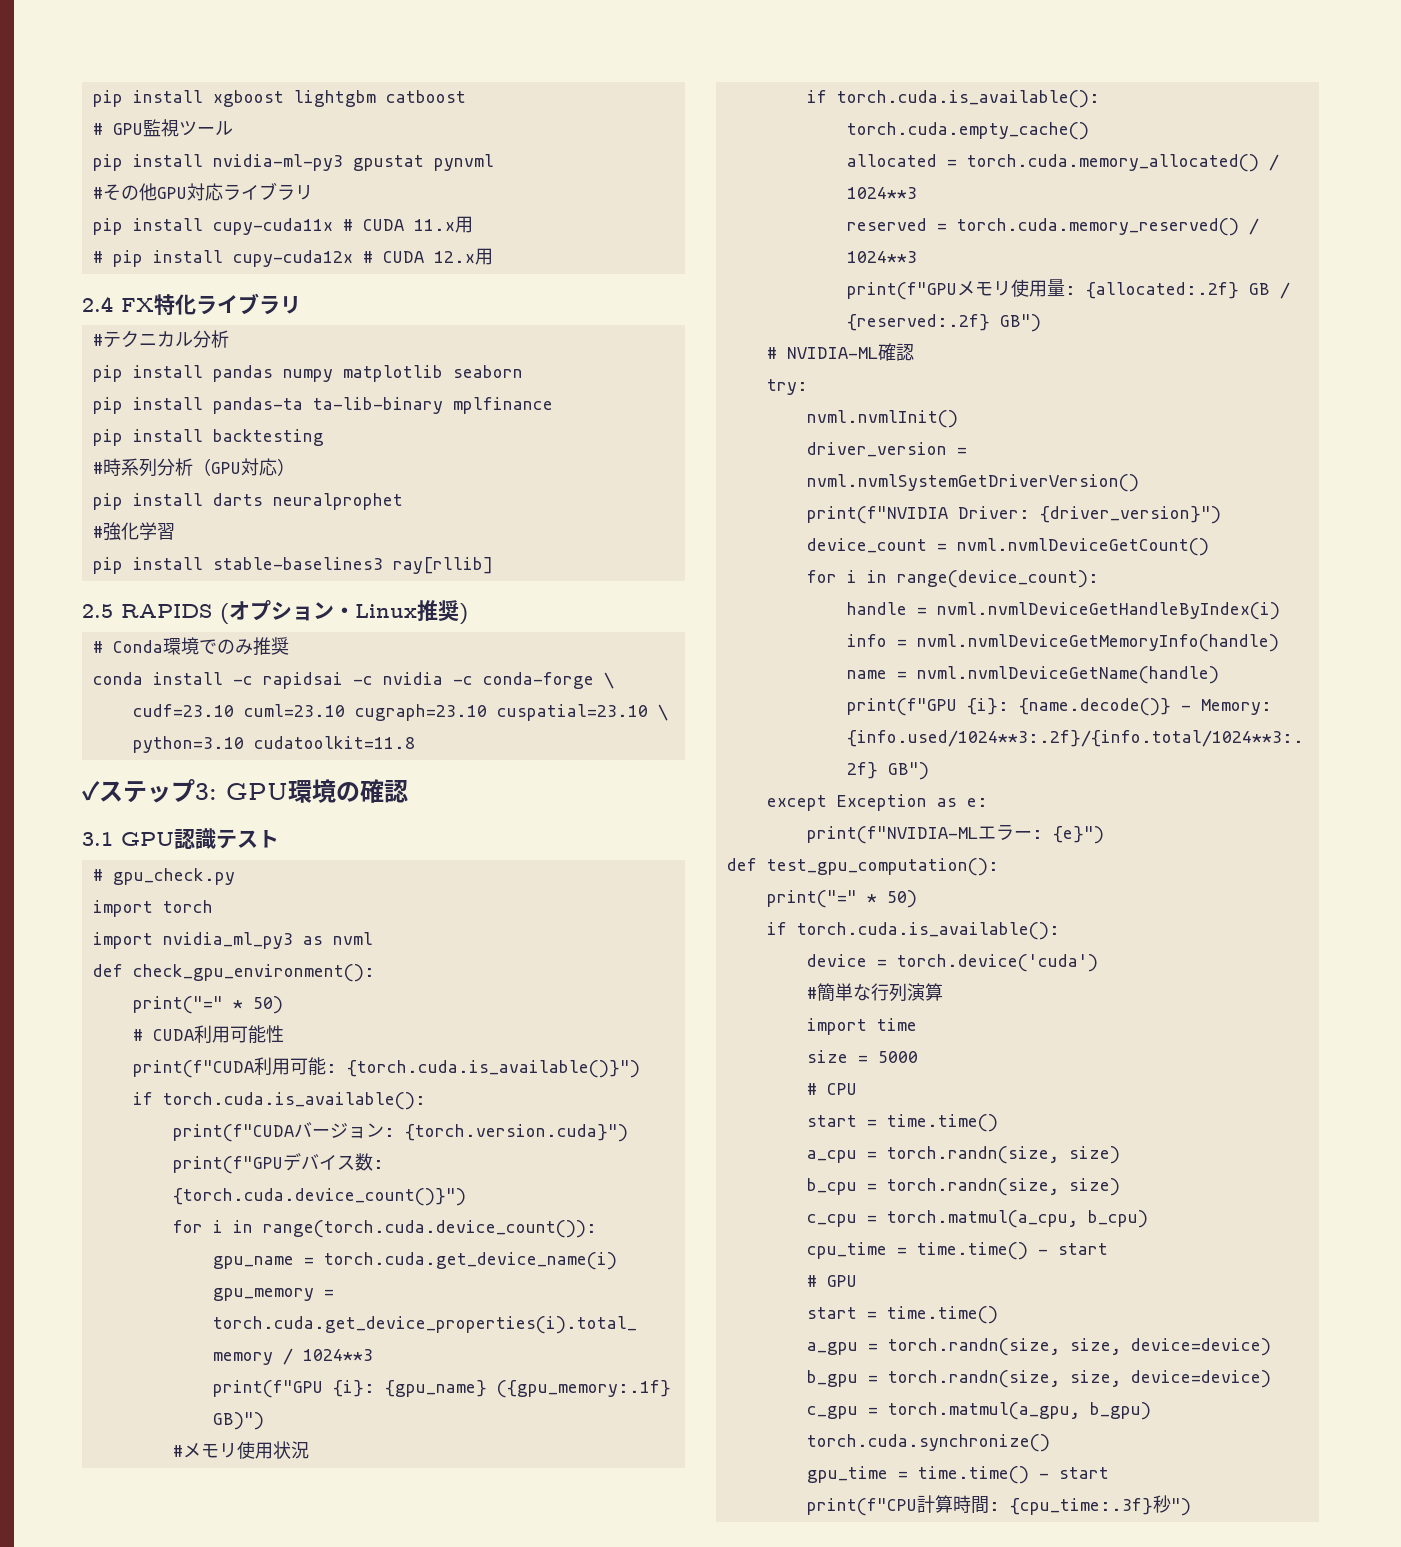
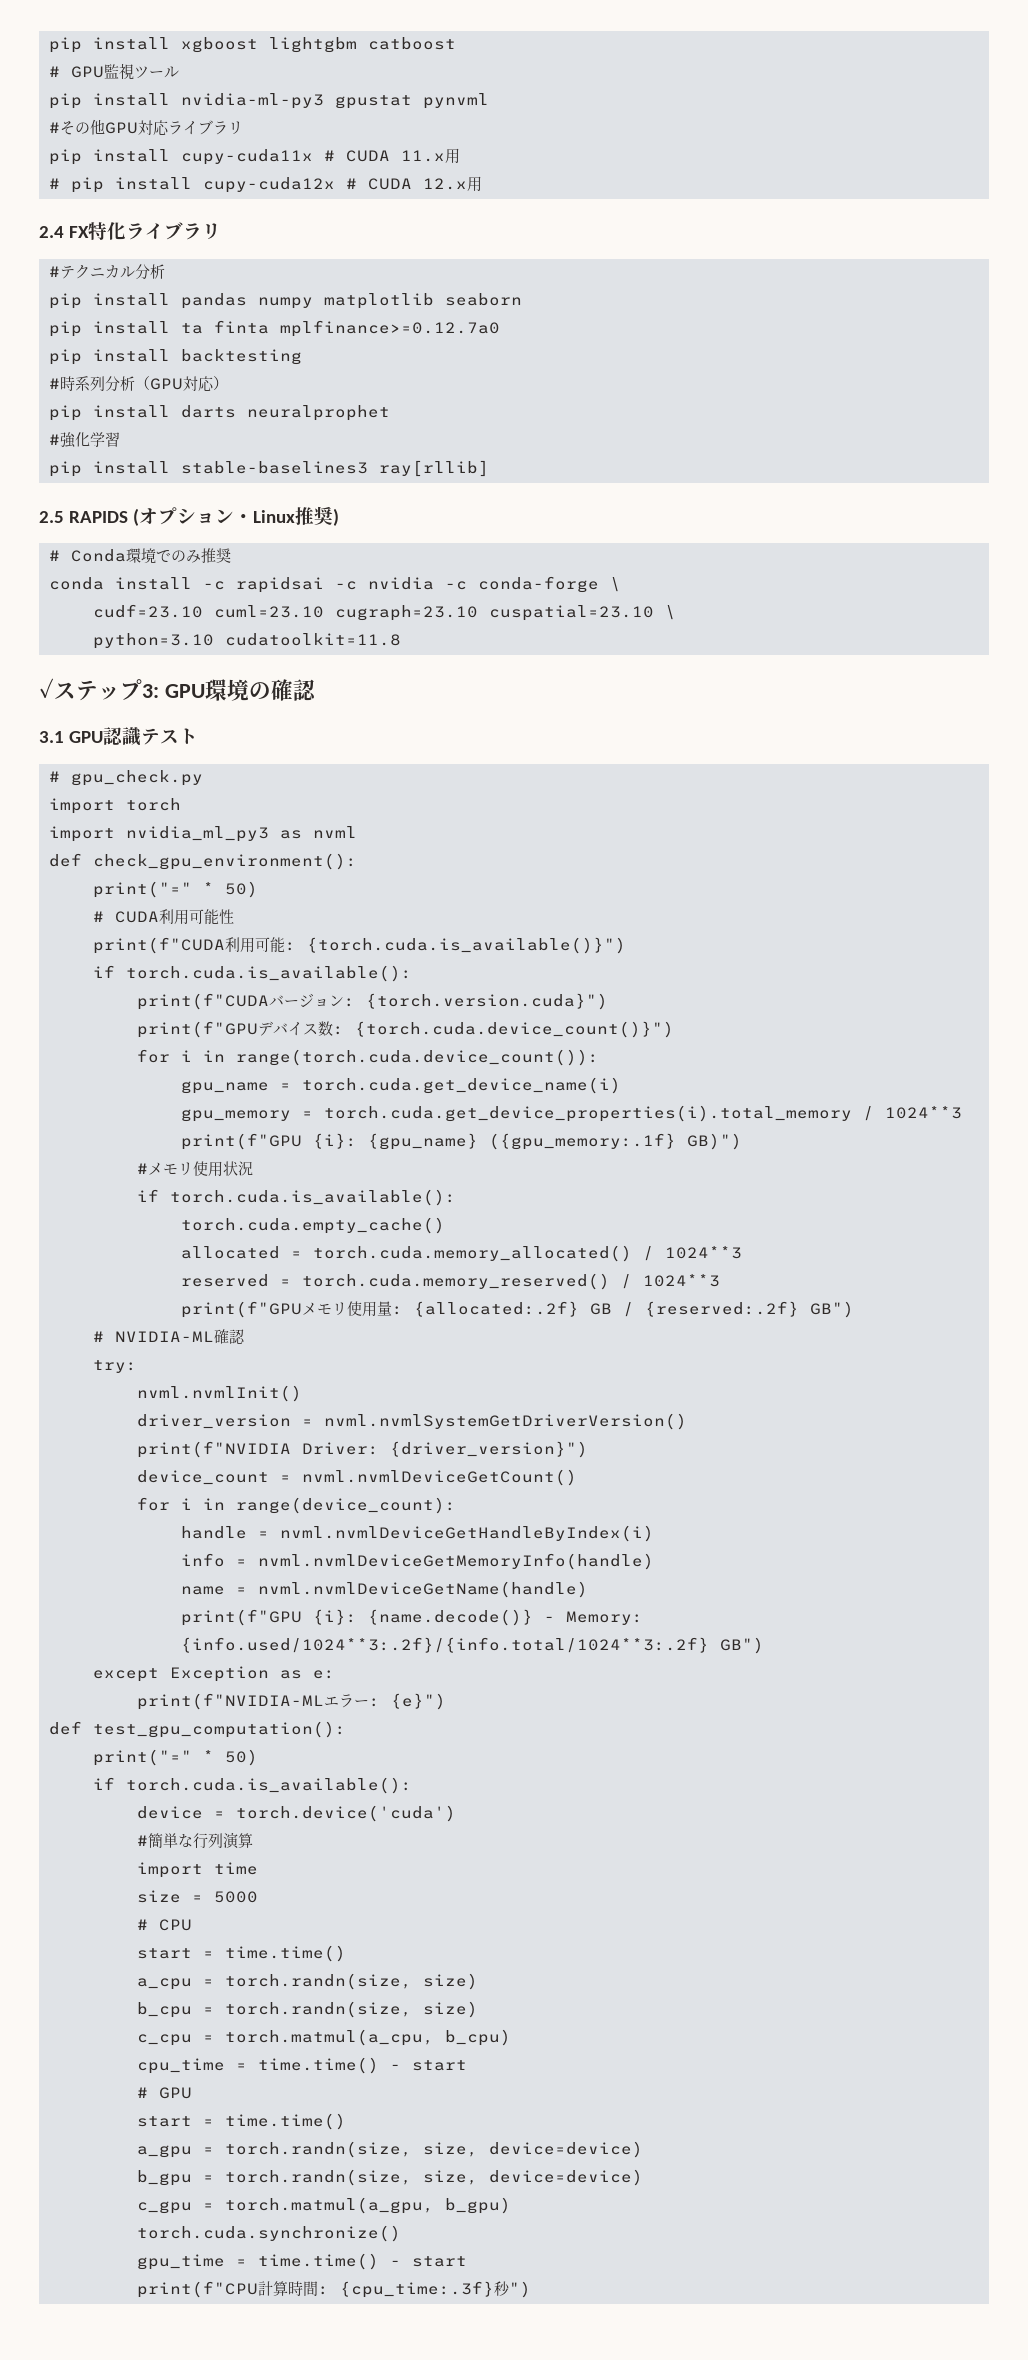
- pip install pandas-ta ta-lib-binary mplfinance
+ pip install ta finta mplfinance>=0.12.7a0

